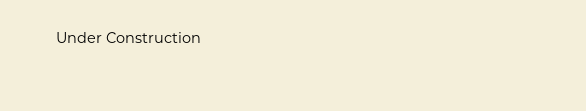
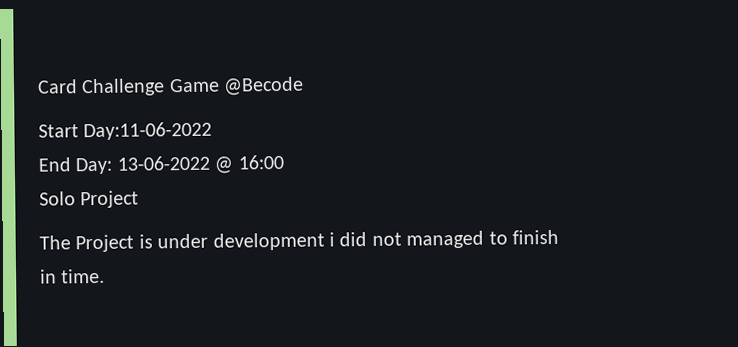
- Under Construction
+ Card Challenge Game @Becode
+ Start Day:11-06-2022
+ End Day: 13-06-2022 @ 16:00
+ Solo Project
+ The Project is under development i did not managed to finish
+ in time.

